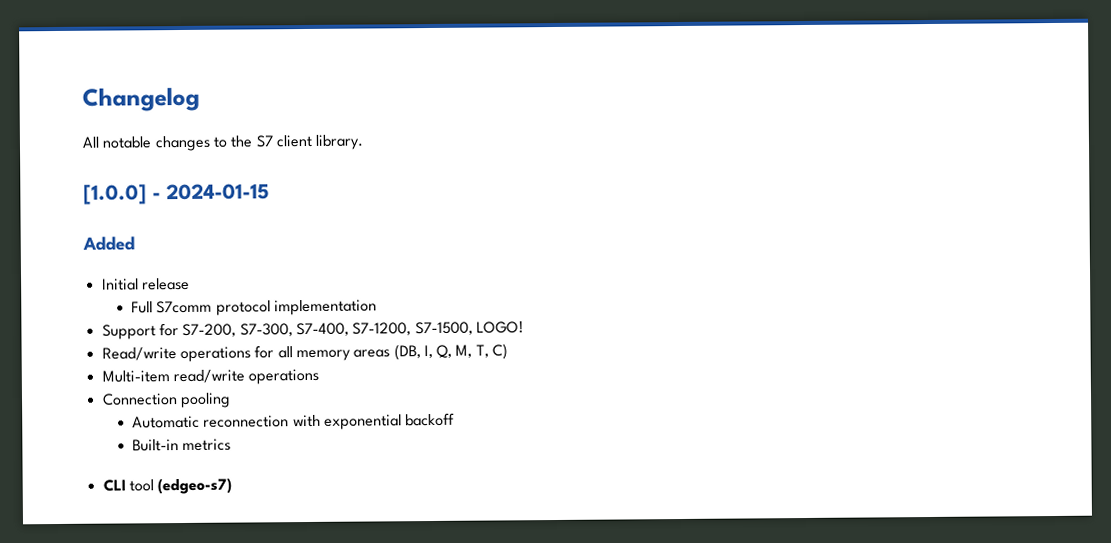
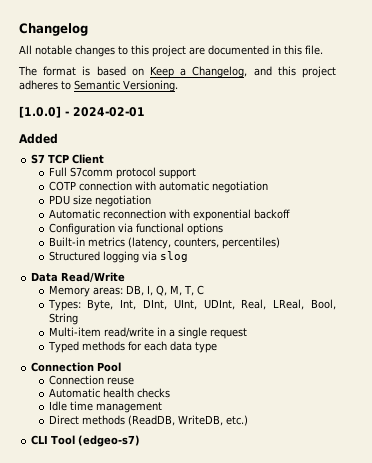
- All notable changes to the S7 client library.
+ All notable changes to this project are documented in this file.
+ The format is based on Keep a Changelog, and this project adheres to Semantic Versioning.
- [1.0.0] - 2024-01-15
+ [1.0.0] - 2024-02-01
- Initial release
+ S7 TCP Client
- Full S7comm protocol implementation
- Support for S7-200, S7-300, S7-400, S7-1200, S7-1500, LOGO!
- Read/write operations for all memory areas (DB, I, Q, M, T, C)
- Multi-item read/write operations
- Connection pooling
+ Full S7comm protocol support
+ COTP connection with automatic negotiation
+ PDU size negotiation
- Built-in metrics
+ Configuration via functional options
+ Built-in metrics (latency, counters, percentiles)
+ Structured logging via slog
+ Data Read/Write
+ Memory areas: DB, I, Q, M, T, C
+ Types: Byte, Int, DInt, UInt, UDInt, Real, LReal, Bool, String
+ Multi-item read/write in a single request
+ Typed methods for each data type
+ Connection Pool
+ Connection reuse
+ Automatic health checks
+ Idle time management
+ Direct methods (ReadDB, WriteDB, etc.)
- CLI tool (edgeo-s7)
+ CLI Tool (edgeo-s7)

